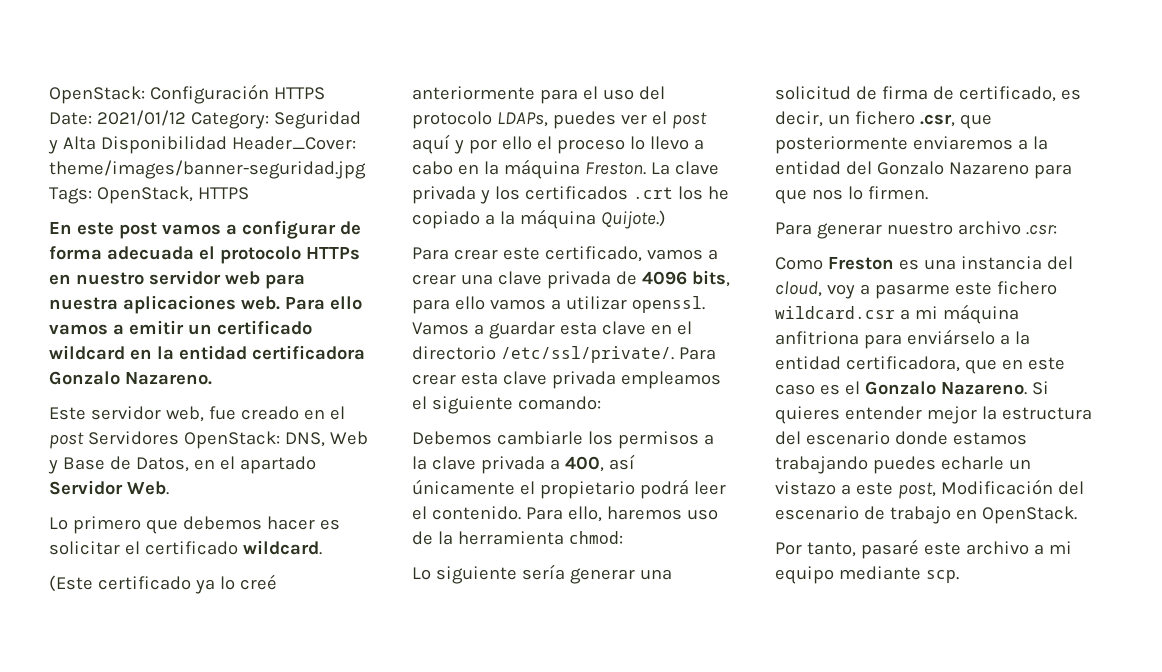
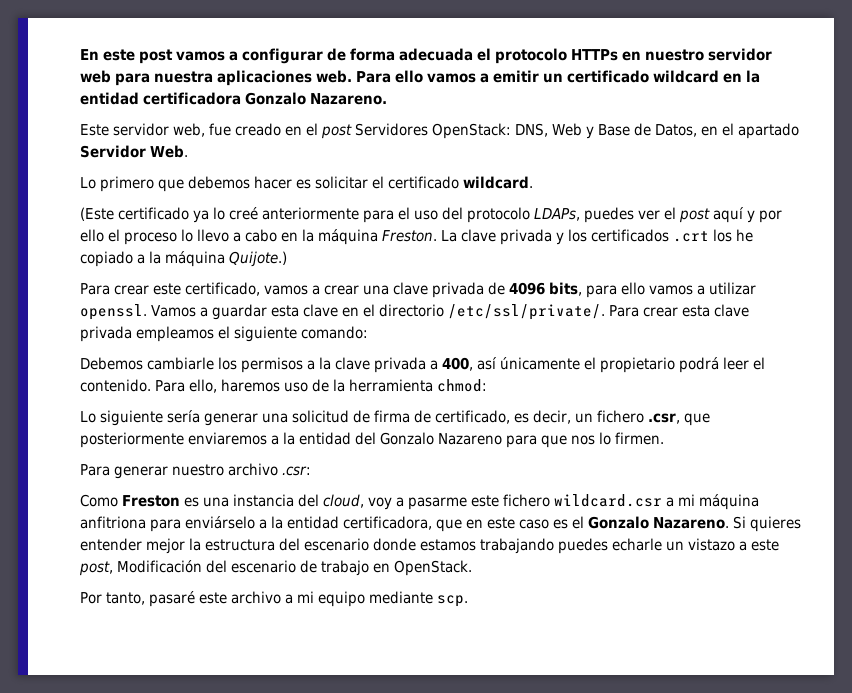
- OpenStack: Configuración HTTPS Date: 2021/01/12 Category: Seguridad y Alta Disponibilidad Header_Cover: theme/images/banner-seguridad.jpg Tags: OpenStack, HTTPS

